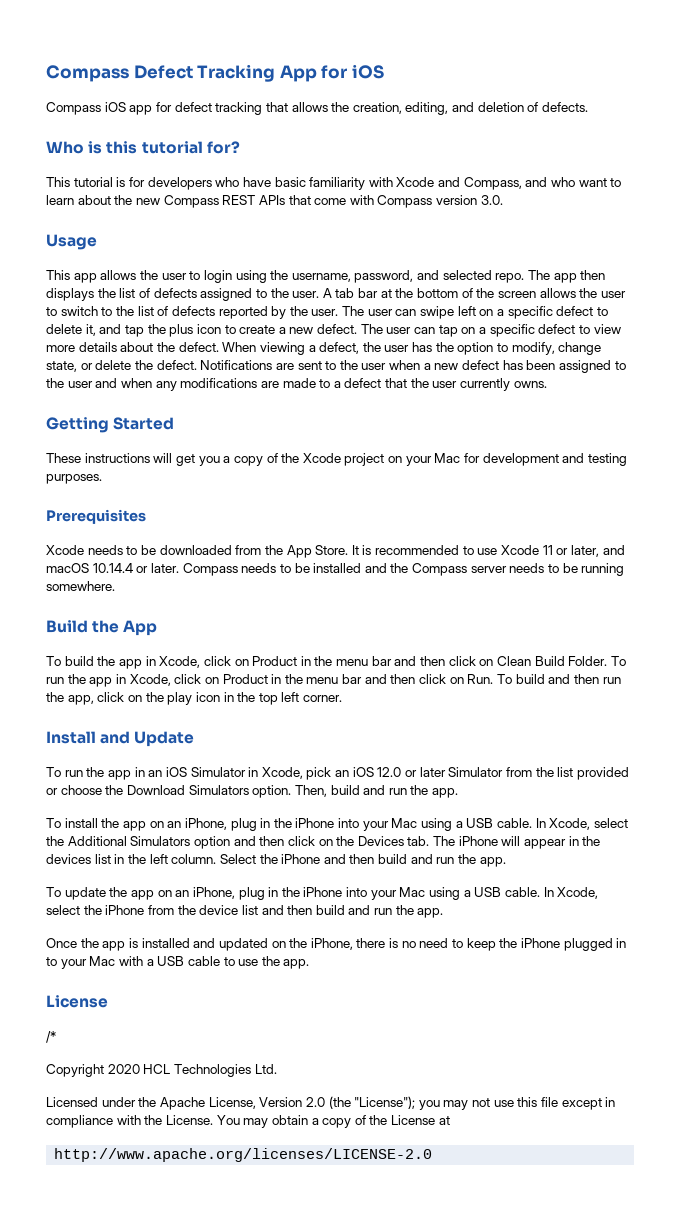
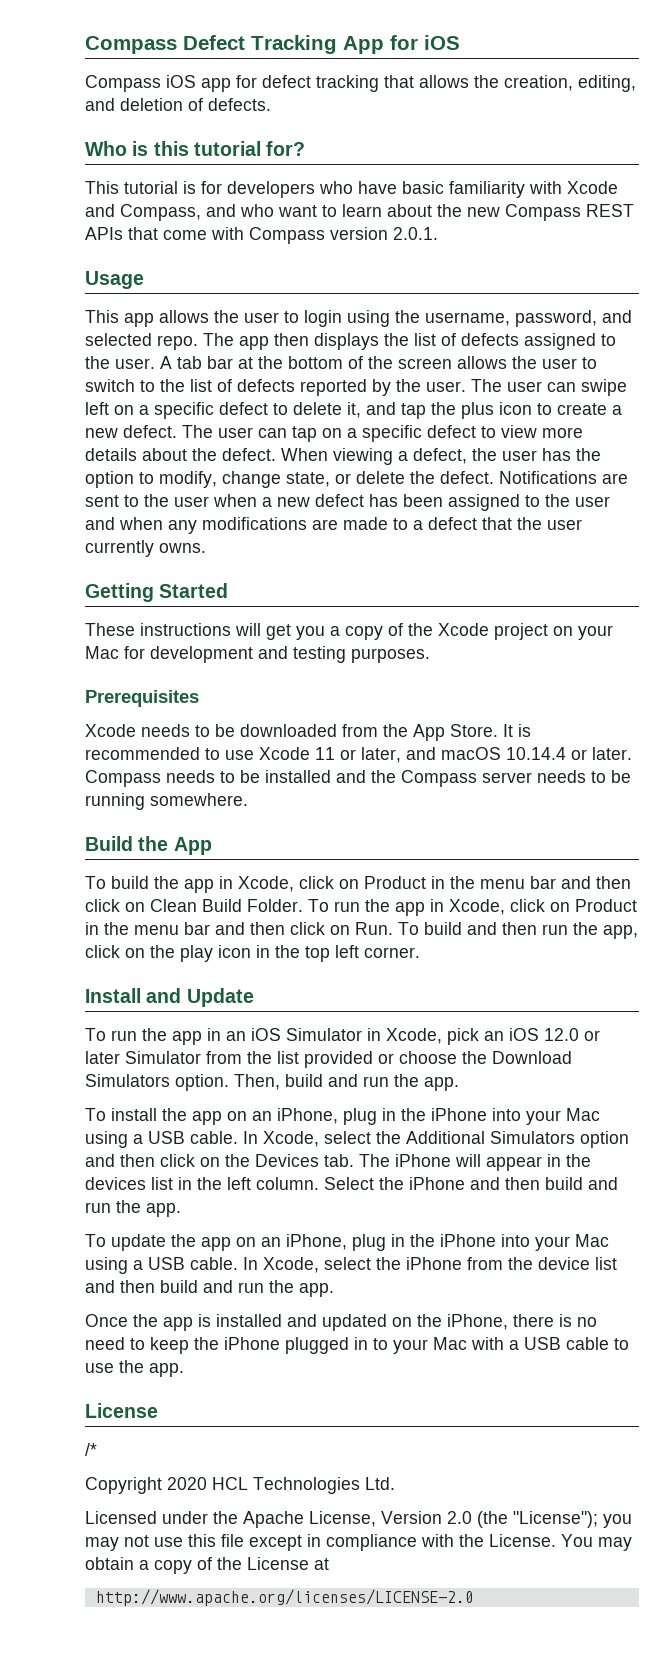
- This tutorial is for developers who have basic familiarity with Xcode and Compass, and who want to learn about the new Compass REST APIs that come with Compass version 3.0.
+ This tutorial is for developers who have basic familiarity with Xcode and Compass, and who want to learn about the new Compass REST APIs that come with Compass version 2.0.1.

